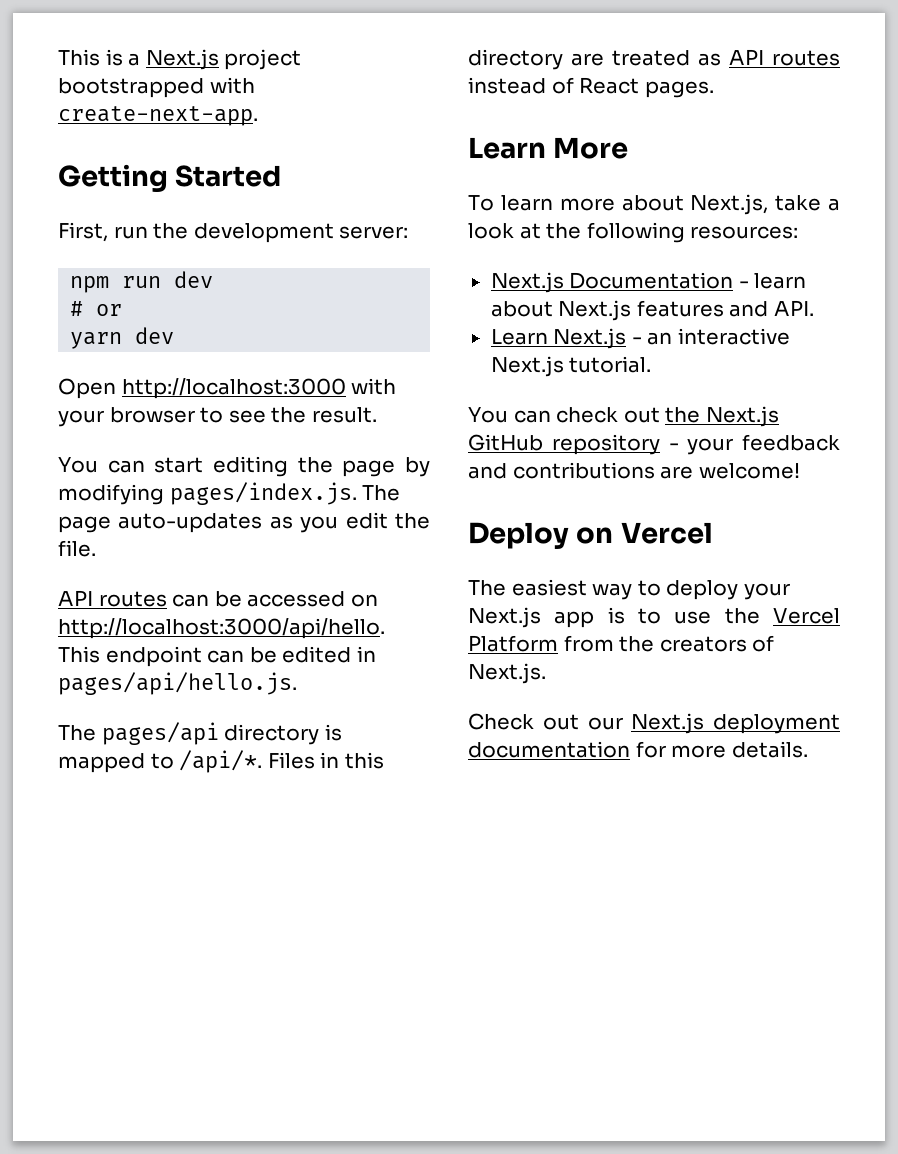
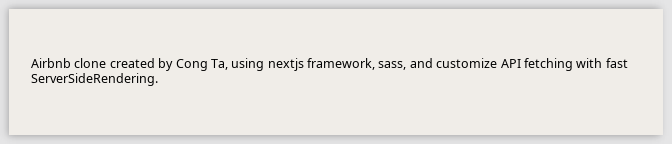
- This is a Next.js project bootstrapped with create-next-app.
- Getting Started
- First, run the development server:
- npm run dev
- # or
- yarn dev
- Open http://localhost:3000 with your browser to see the result.
- You can start editing the page by modifying pages/index.js. The page auto-updates as you edit the file.
- API routes can be accessed on http://localhost:3000/api/hello. This endpoint can be edited in pages/api/hello.js.
- The pages/api directory is mapped to /api/*. Files in this directory are treated as API routes instead of React pages.
- Learn More
- To learn more about Next.js, take a look at the following resources:
- Next.js Documentation - learn about Next.js features and API.
- Learn Next.js - an interactive Next.js tutorial.
- You can check out the Next.js GitHub repository - your feedback and contributions are welcome!
- Deploy on Vercel
- The easiest way to deploy your Next.js app is to use the Vercel Platform from the creators of Next.js.
- Check out our Next.js deployment documentation for more details.
+ Airbnb clone created by Cong Ta, using nextjs framework, sass, and customize API fetching with fast ServerSideRendering.

